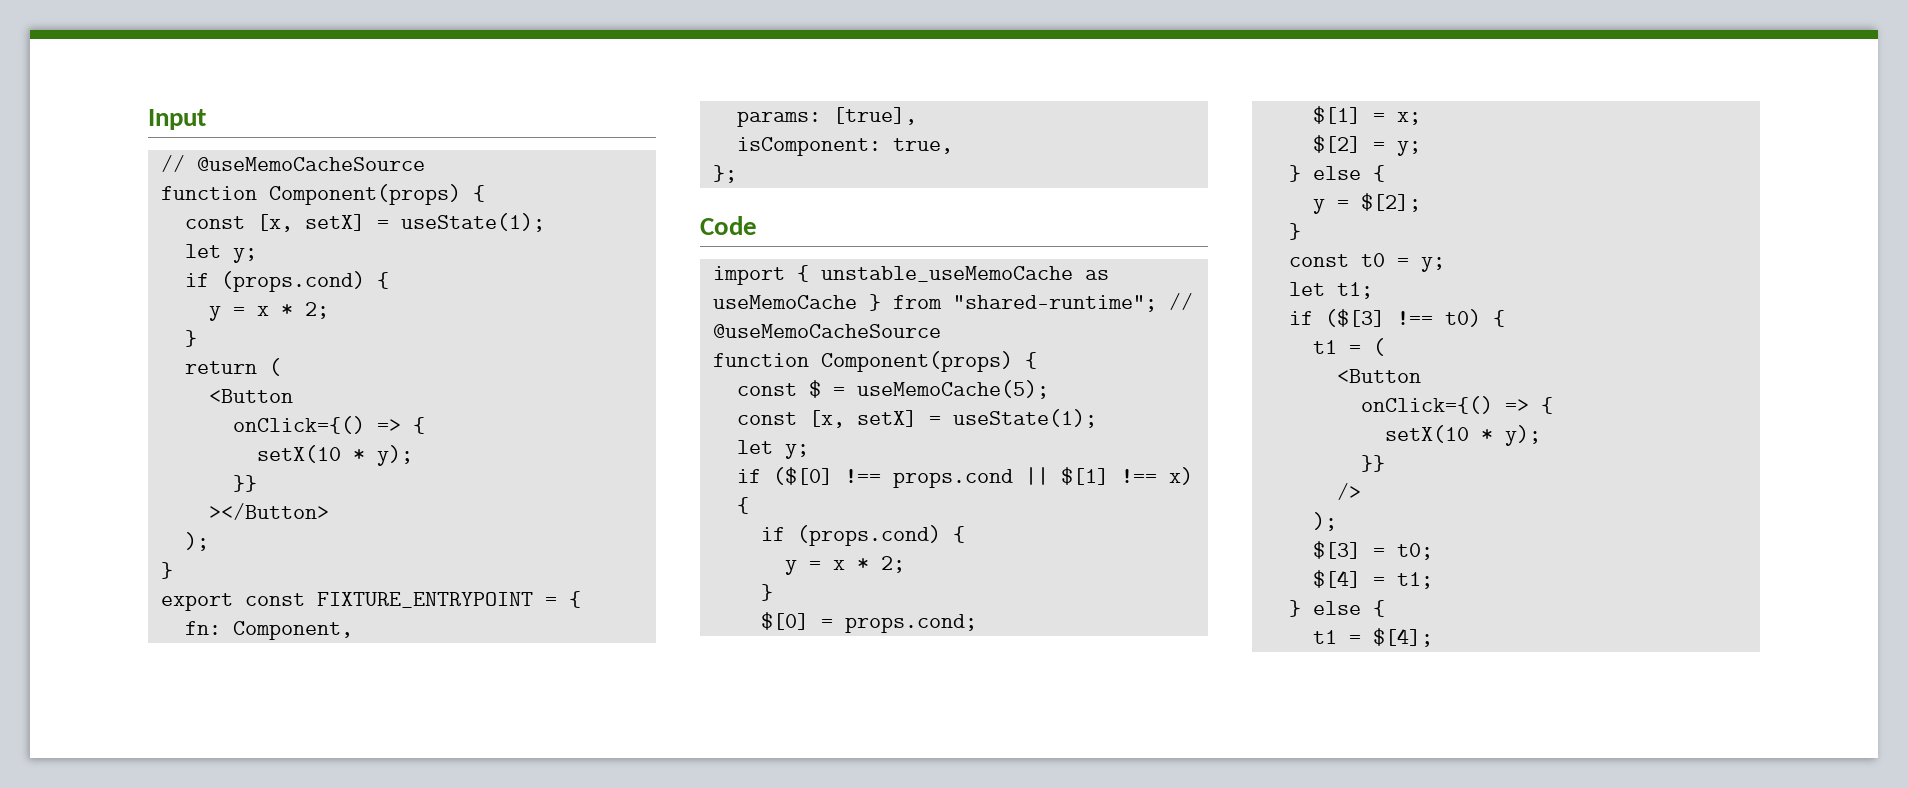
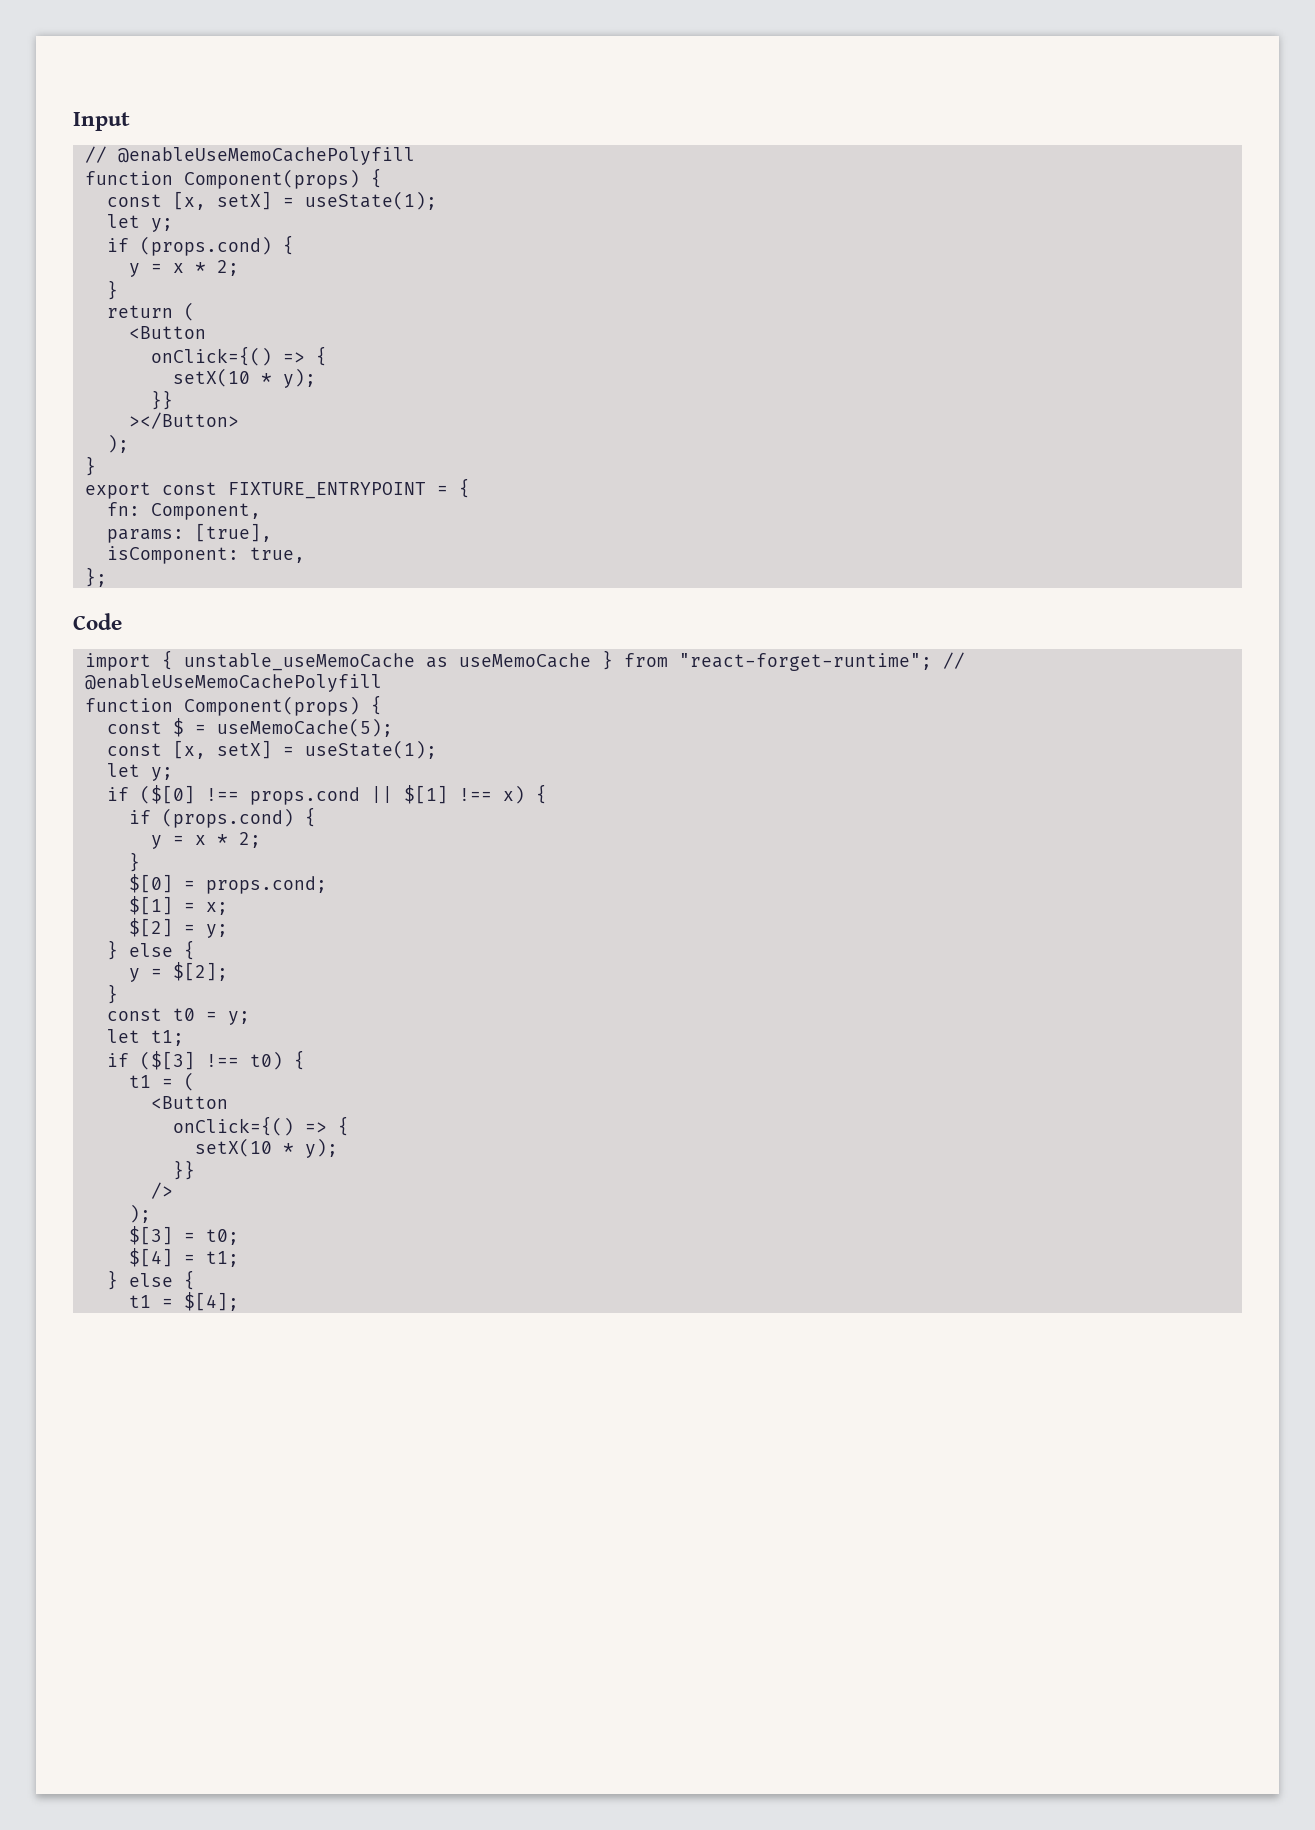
  Input
- // @useMemoCacheSource
+ // @enableUseMemoCachePolyfill
- import { unstable_useMemoCache as useMemoCache } from "shared-runtime"; // @useMemoCacheSource
+ import { unstable_useMemoCache as useMemoCache } from "react-forget-runtime"; // @enableUseMemoCachePolyfill

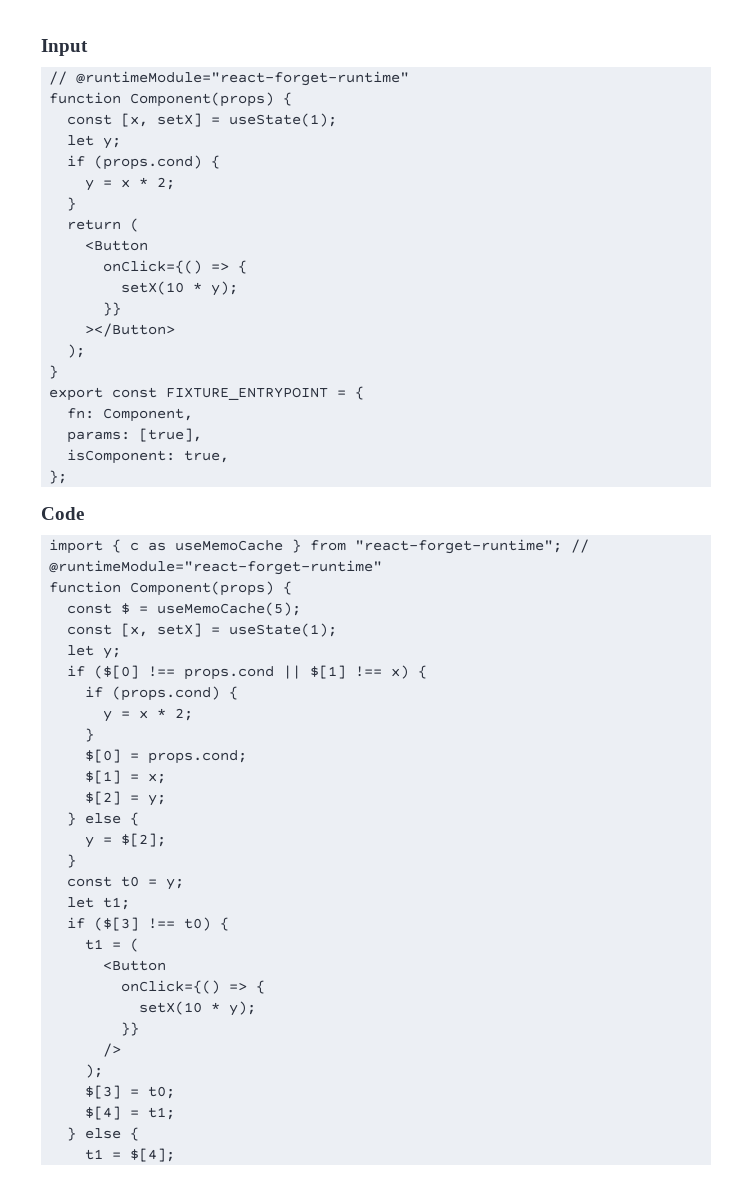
  Input
- // @enableUseMemoCachePolyfill
+ // @runtimeModule="react-forget-runtime"
- import { unstable_useMemoCache as useMemoCache } from "react-forget-runtime"; // @enableUseMemoCachePolyfill
+ import { c as useMemoCache } from "react-forget-runtime"; // @runtimeModule="react-forget-runtime"

